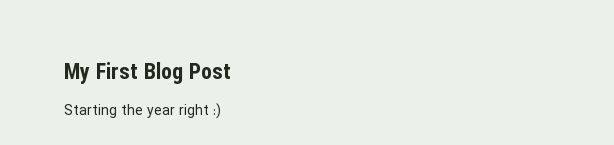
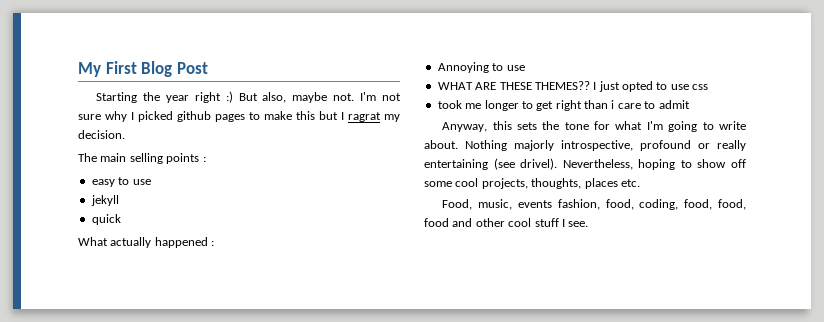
- Starting the year right :)
+ Starting the year right :) But also, maybe not. I'm not sure why I picked github pages to make this but I ragrat my decision.
+ The main selling points :
+ easy to use
+ jekyll
+ quick
+ What actually happened :
+ Annoying to use
+ WHAT ARE THESE THEMES?? I just opted to use css
+ took me longer to get right than i care to admit
+ Anyway, this sets the tone for what I'm going to write about. Nothing majorly introspective, profound or really entertaining (see drivel). Nevertheless, hoping to show off some cool projects, thoughts, places etc.
+ Food, music, events fashion, food, coding, food, food, food and other cool stuff I see.

